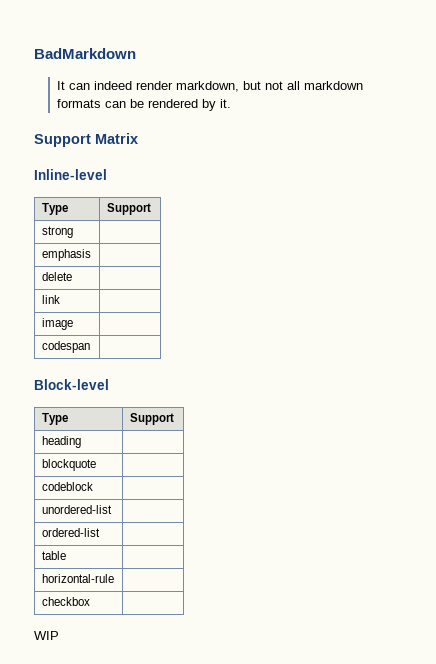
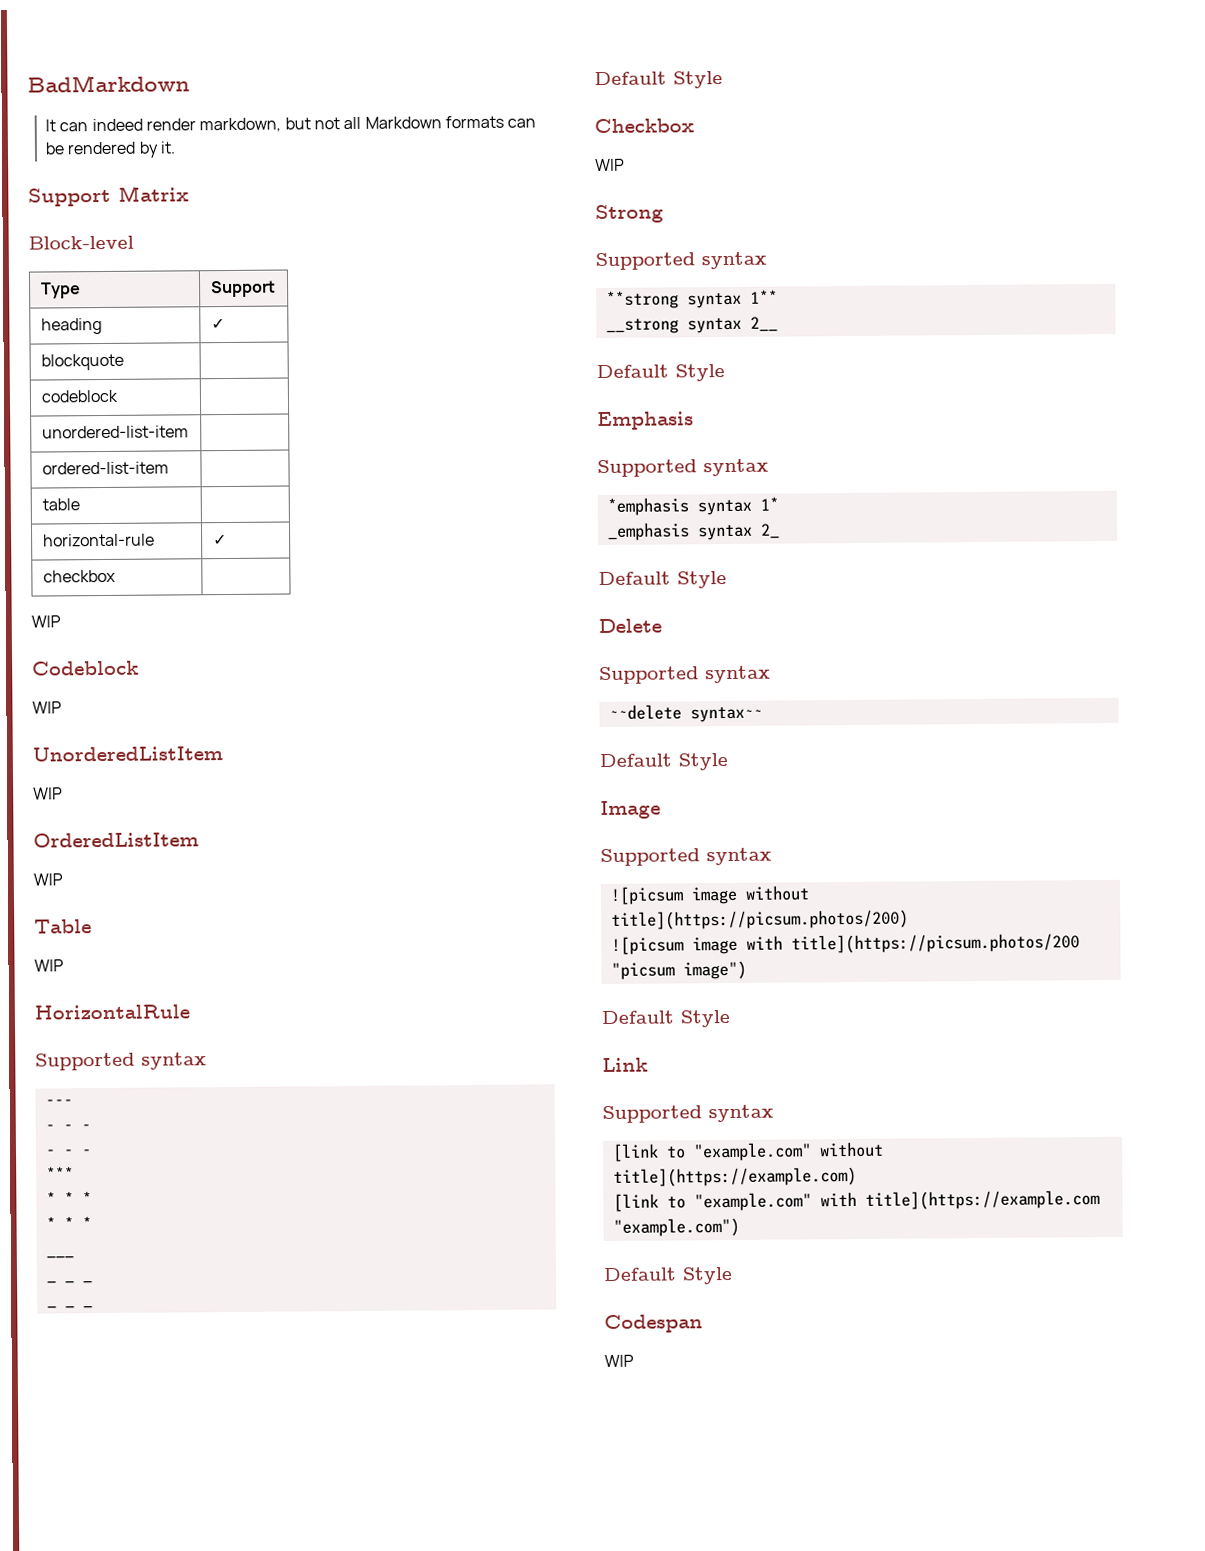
- It can indeed render markdown, but not all markdown formats can be rendered by it.
+ It can indeed render markdown, but not all Markdown formats can be rendered by it.
- Inline-level
- Type | Support
- strong |
- emphasis |
- delete |
- link |
- image |
- codespan |
- heading |
+ heading | ✓
- unordered-list |
- ordered-list |
+ unordered-list-item |
+ ordered-list-item |
- horizontal-rule |
+ horizontal-rule | ✓
+ Codeblock
+ WIP
+ UnorderedListItem
+ WIP
+ OrderedListItem
+ WIP
+ Table
+ WIP
+ HorizontalRule
+ Supported syntax
+ ---
+ - - -
+ - - -
+ ***
+ * * *
+ * * *
+ ___
+ _ _ _
+ _ _ _
+ Default Style
+ Checkbox
+ WIP
+ Strong
+ Supported syntax
+ **strong syntax 1**
+ __strong syntax 2__
+ Default Style
+ Emphasis
+ Supported syntax
+ *emphasis syntax 1*
+ _emphasis syntax 2_
+ Default Style
+ Delete
+ Supported syntax
+ ~~delete syntax~~
+ Default Style
+ Image
+ Supported syntax
+ ![picsum image without title](https://picsum.photos/200)
+ ![picsum image with title](https://picsum.photos/200 "picsum image")
+ Default Style
+ Link
+ Supported syntax
+ [link to "example.com" without title](https://example.com)
+ [link to "example.com" with title](https://example.com "example.com")
+ Default Style
+ Codespan
+ WIP

